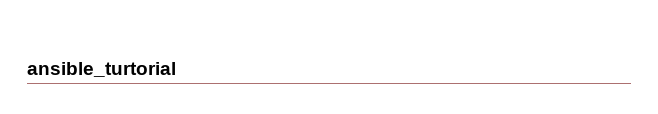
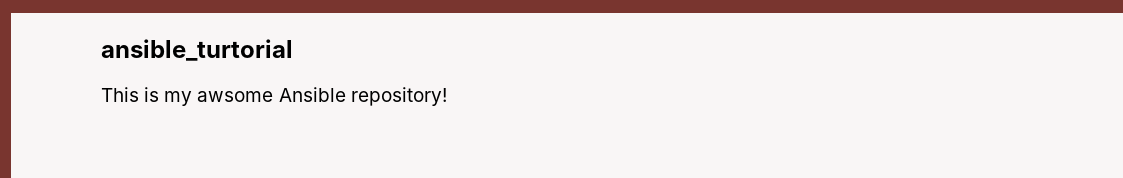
+ This is my awsome Ansible repository!

